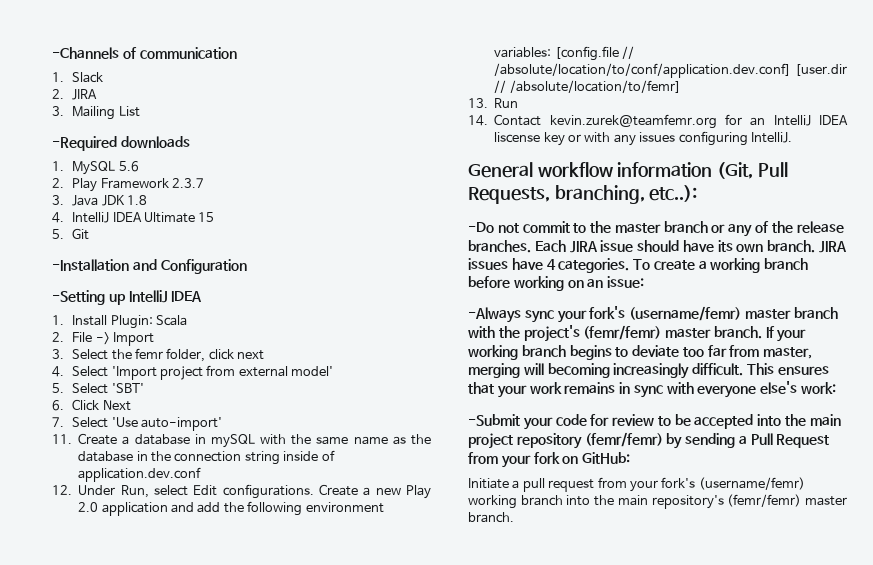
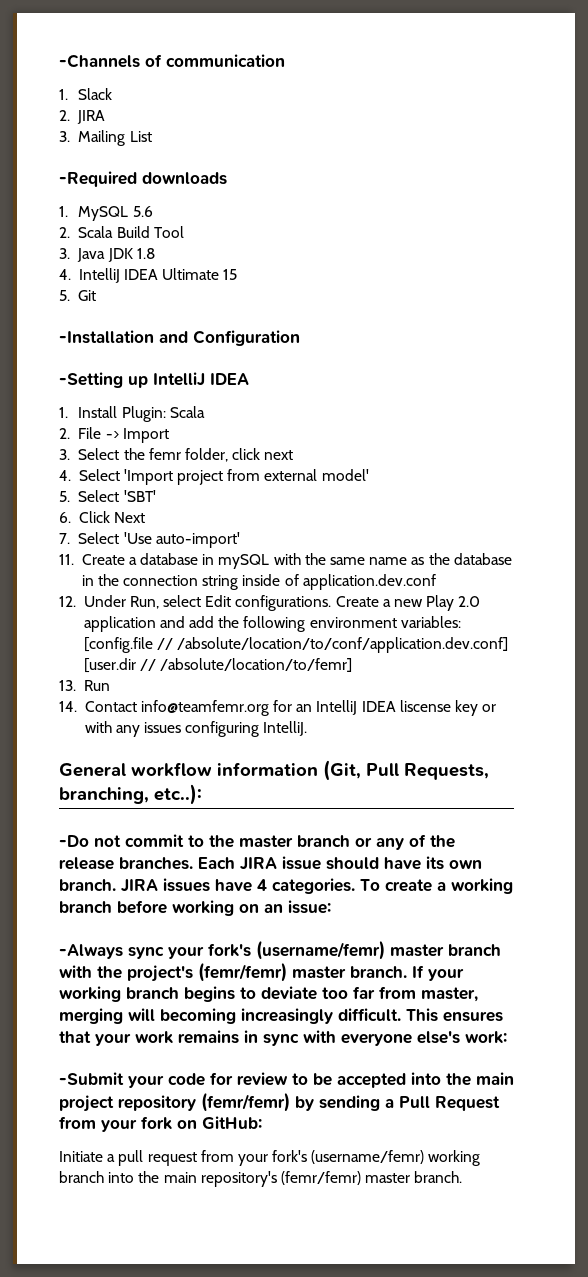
- 2. Play Framework 2.3.7
+ 2. Scala Build Tool
- 14. Contact kevin.zurek@teamfemr.org for an IntelliJ IDEA liscense key or with any issues configuring IntelliJ.
+ 14. Contact info@teamfemr.org for an IntelliJ IDEA liscense key or with any issues configuring IntelliJ.

